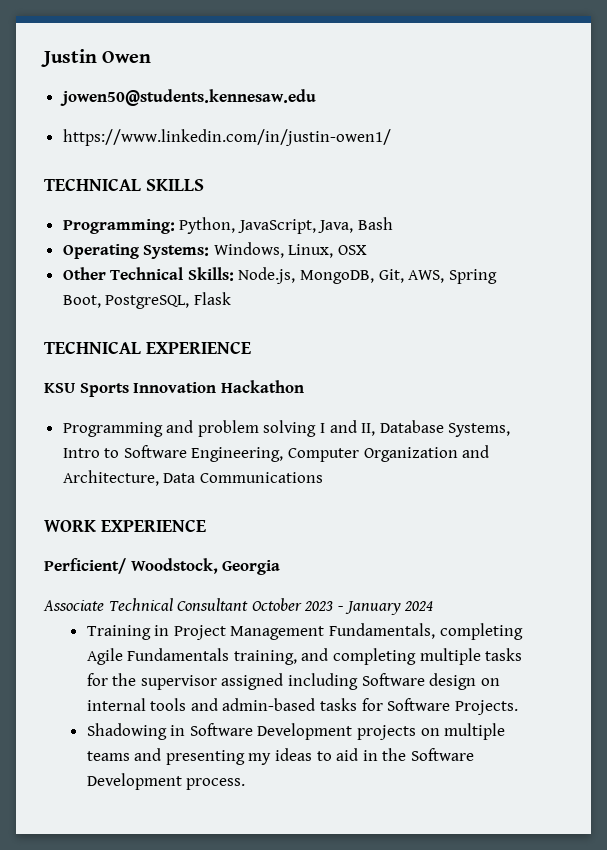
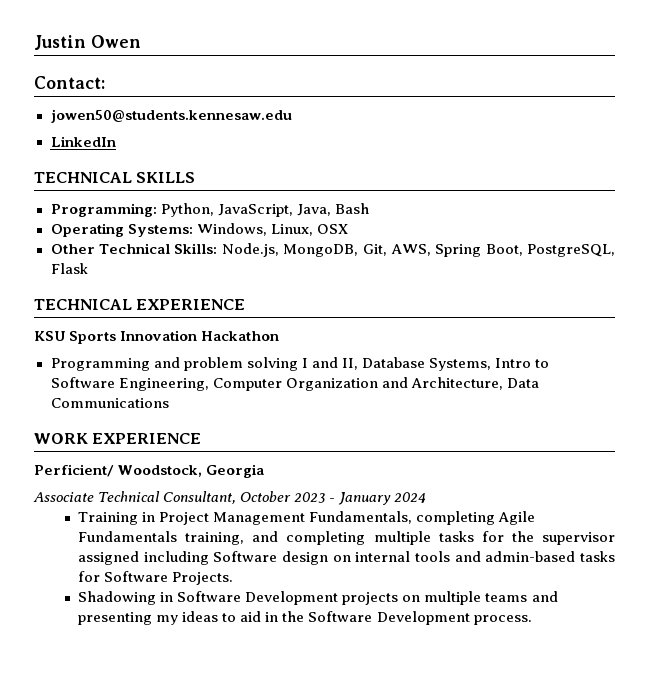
+ Contact:
- https://www.linkedin.com/in/justin-owen1/
+ LinkedIn
- Associate Technical Consultant October 2023 - January 2024
+ Associate Technical Consultant, October 2023 - January 2024

